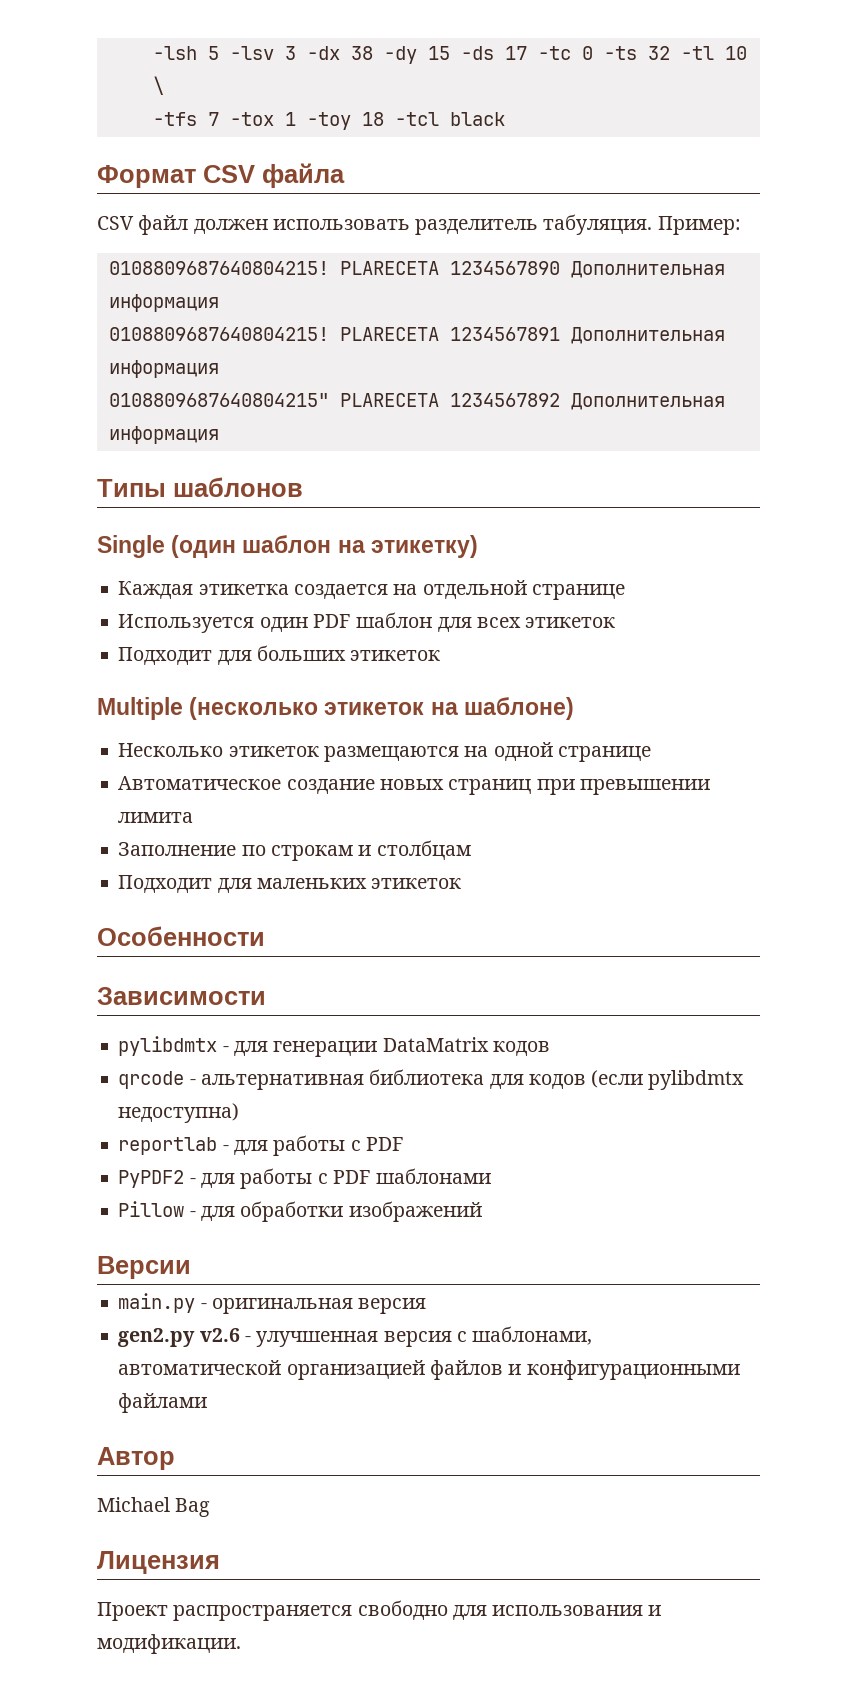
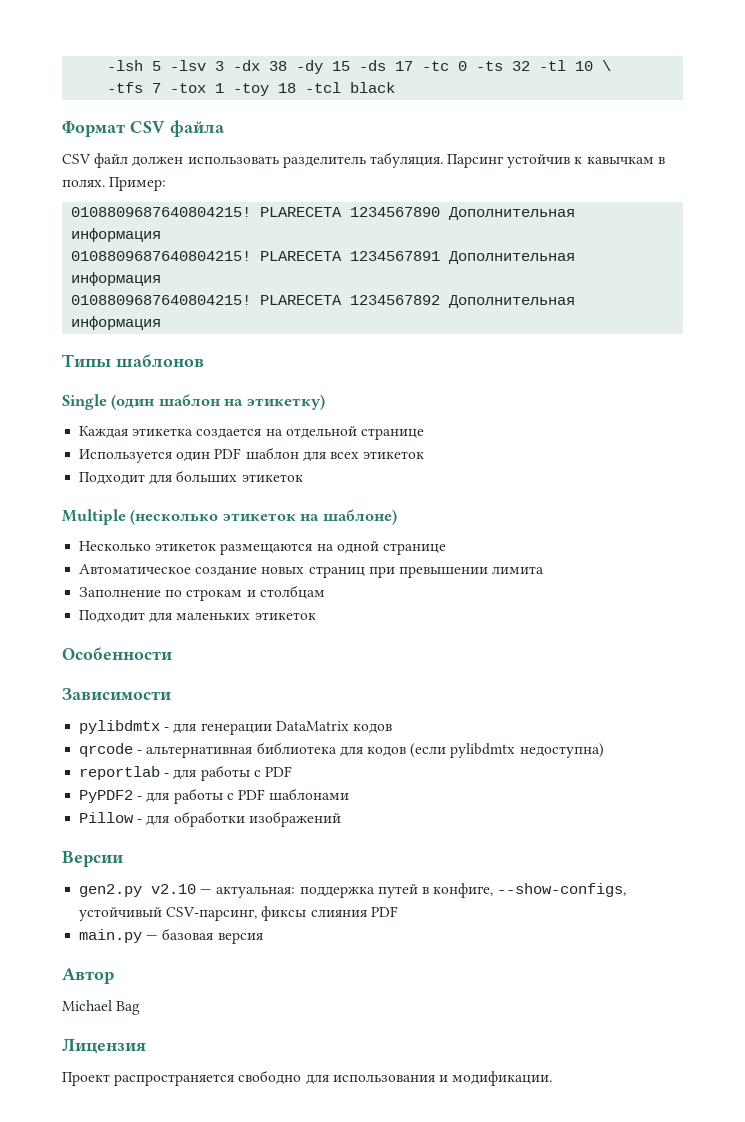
+ Парсинг устойчив к кавычкам в полях.
- 0108809687640804215" PLARECETA 1234567892 Дополнительная информация
+ 0108809687640804215! PLARECETA 1234567892 Дополнительная информация
+ gen2.py v2.10 — актуальная: поддержка путей в конфиге, --show-configs, устойчивый CSV-парсинг, фиксы слияния PDF
- main.py - оригинальная версия
- gen2.py v2.6 - улучшенная версия с шаблонами, автоматической организацией файлов и конфигурационными файлами
+ main.py — базовая версия

